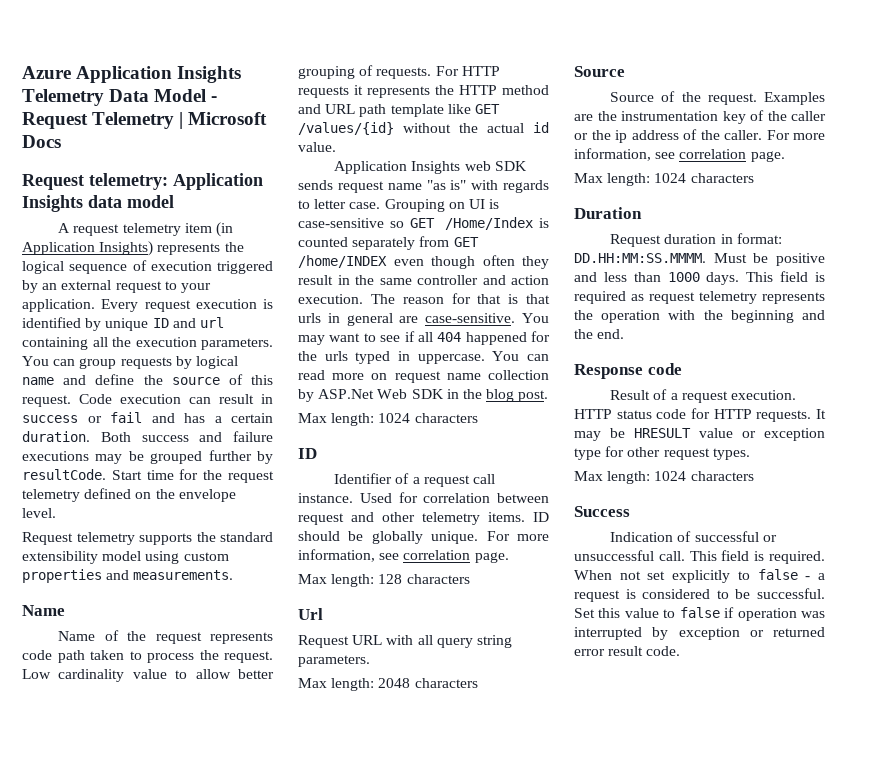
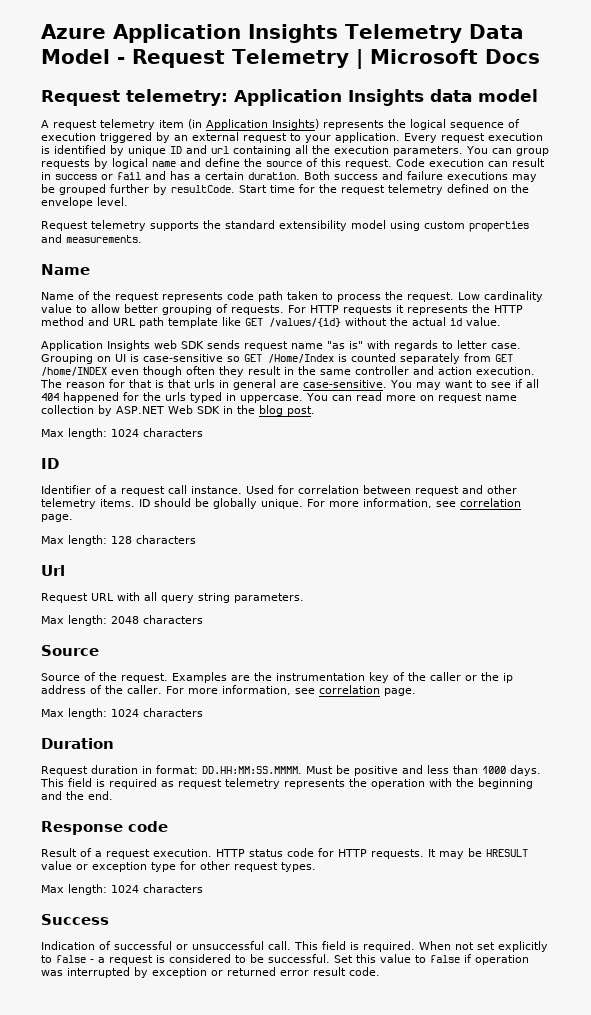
- You can read more on request name collection by ASP.Net Web SDK in the blog post.
+ You can read more on request name collection by ASP.NET Web SDK in the blog post.

